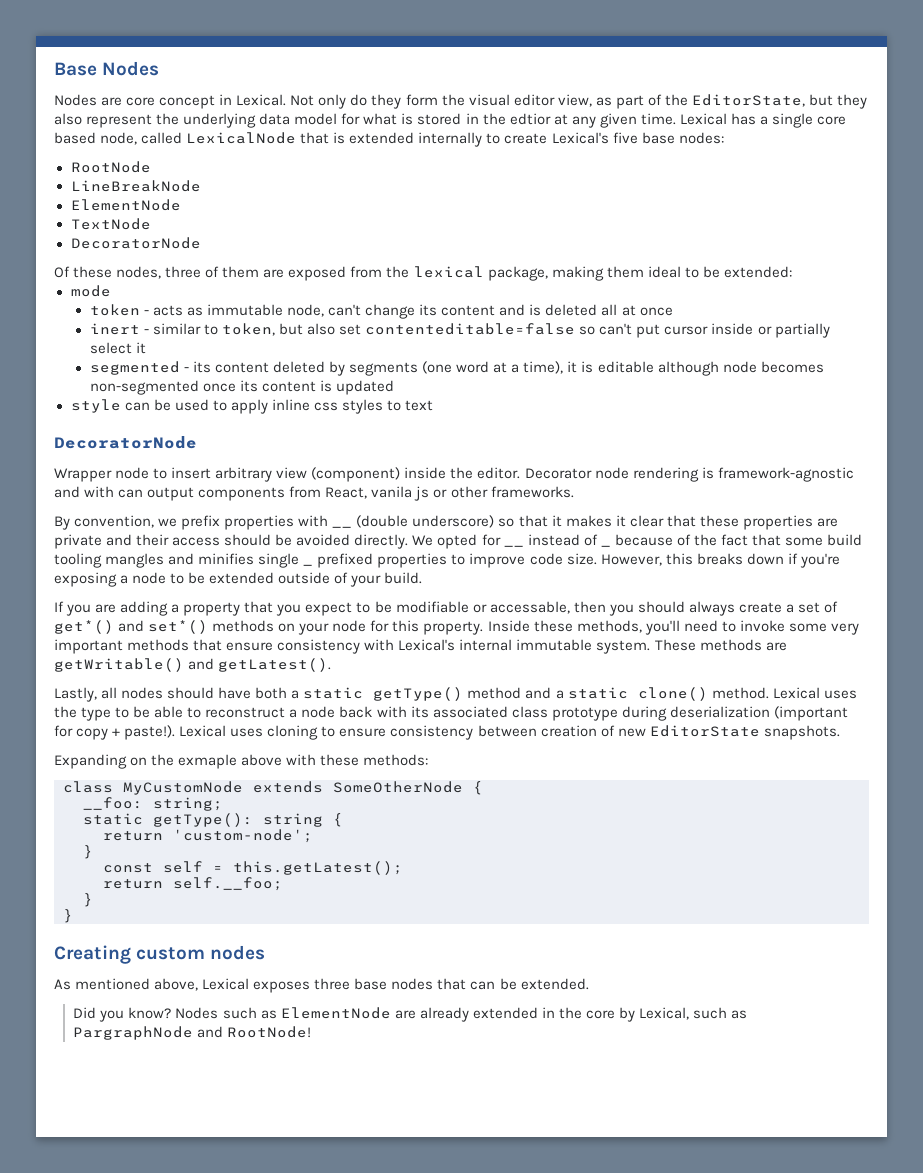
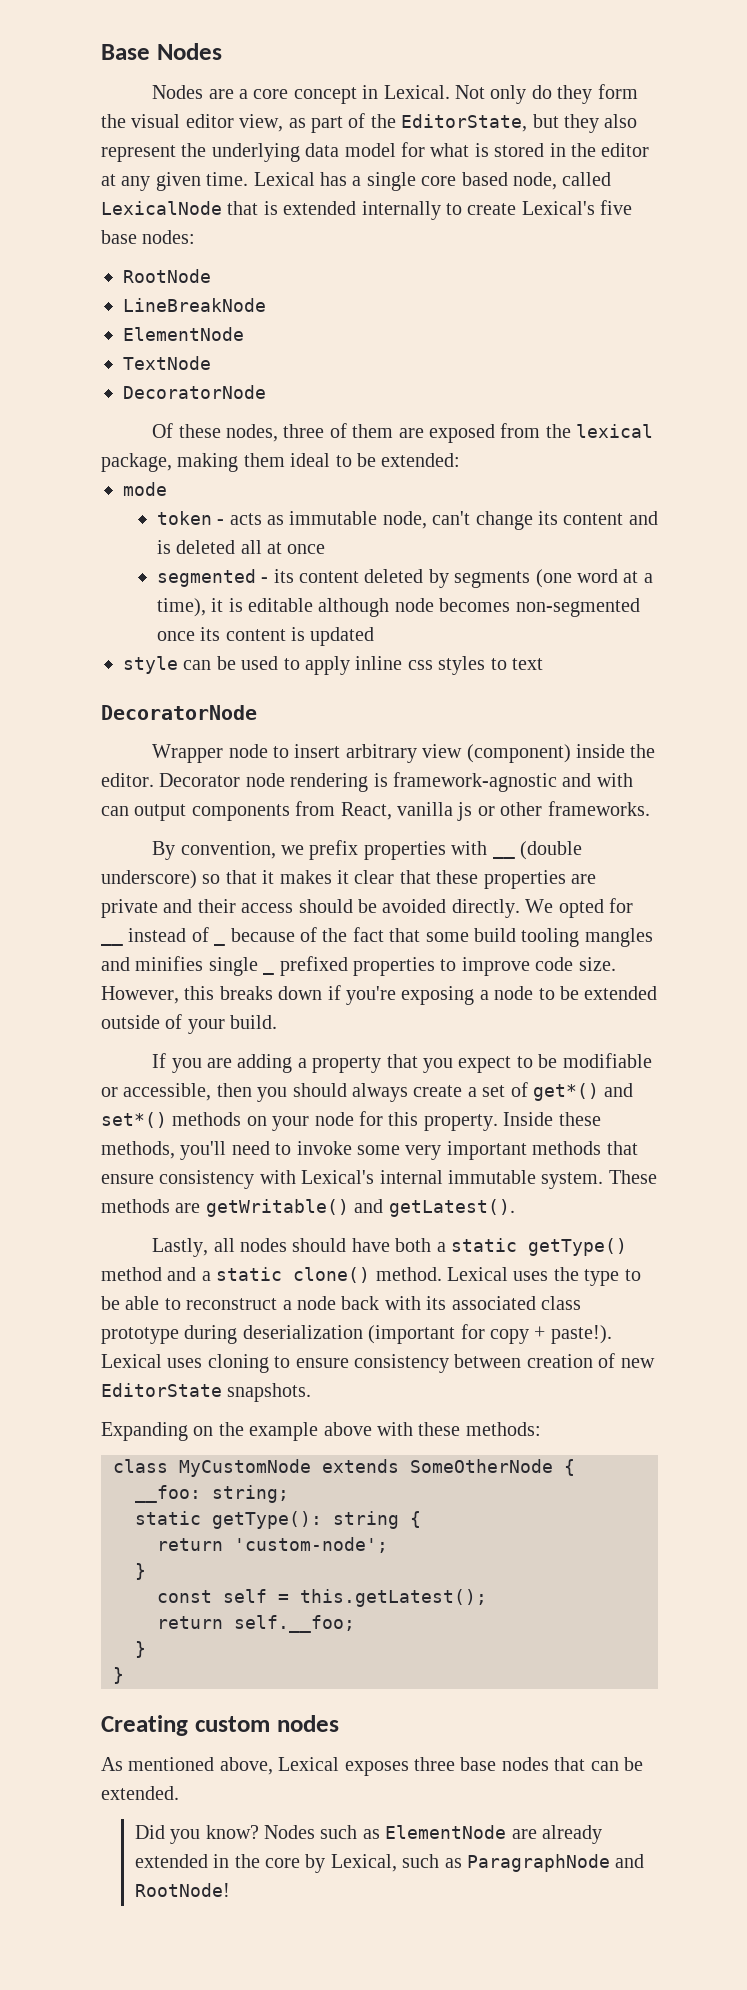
- Nodes are core concept in Lexical.
+ Nodes are a core concept in Lexical.
- Not only do they form the visual editor view, as part of the EditorState, but they also represent the underlying data model for what is stored in the edtior at any given time.
+ Not only do they form the visual editor view, as part of the EditorState, but they also represent the underlying data model for what is stored in the editor at any given time.
- inert - similar to token, but also set contenteditable=false so can't put cursor inside or partially select it
- Decorator node rendering is framework-agnostic and with can output components from React, vanila js or other frameworks.
+ Decorator node rendering is framework-agnostic and with can output components from React, vanilla js or other frameworks.
- If you are adding a property that you expect to be modifiable or accessable, then you should always create a set of get*() and set*() methods on your node for this property.
+ If you are adding a property that you expect to be modifiable or accessible, then you should always create a set of get*() and set*() methods on your node for this property.
- Expanding on the exmaple above with these methods:
+ Expanding on the example above with these methods:
- Nodes such as ElementNode are already extended in the core by Lexical, such as PargraphNode and RootNode!
+ Nodes such as ElementNode are already extended in the core by Lexical, such as ParagraphNode and RootNode!

